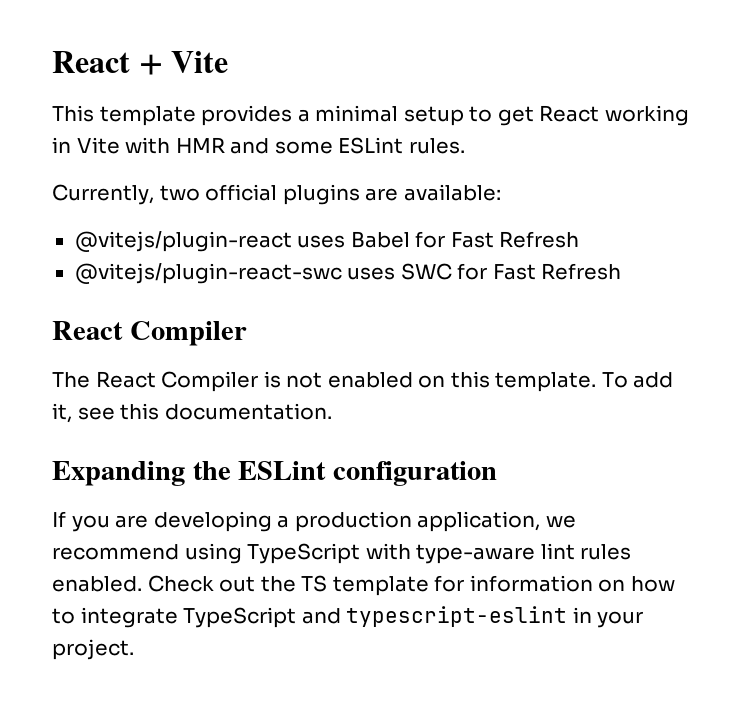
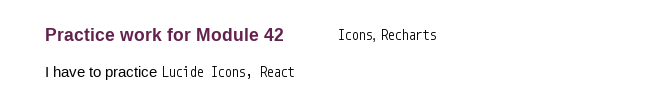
- React + Vite
- This template provides a minimal setup to get React working in Vite with HMR and some ESLint rules.
- Currently, two official plugins are available:
- @vitejs/plugin-react uses Babel for Fast Refresh
- @vitejs/plugin-react-swc uses SWC for Fast Refresh
- React Compiler
- The React Compiler is not enabled on this template. To add it, see this documentation.
- Expanding the ESLint configuration
- If you are developing a production application, we recommend using TypeScript with type-aware lint rules enabled. Check out the TS template for information on how to integrate TypeScript and typescript-eslint in your project.
+ Practice work for Module 42
+ I have to practice Lucide Icons, React Icons, Recharts

